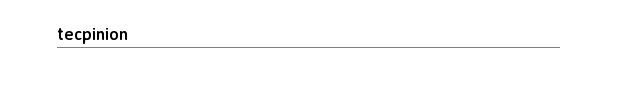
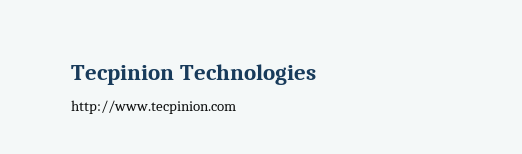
- tecpinion
+ Tecpinion Technologies
+ http://www.tecpinion.com

